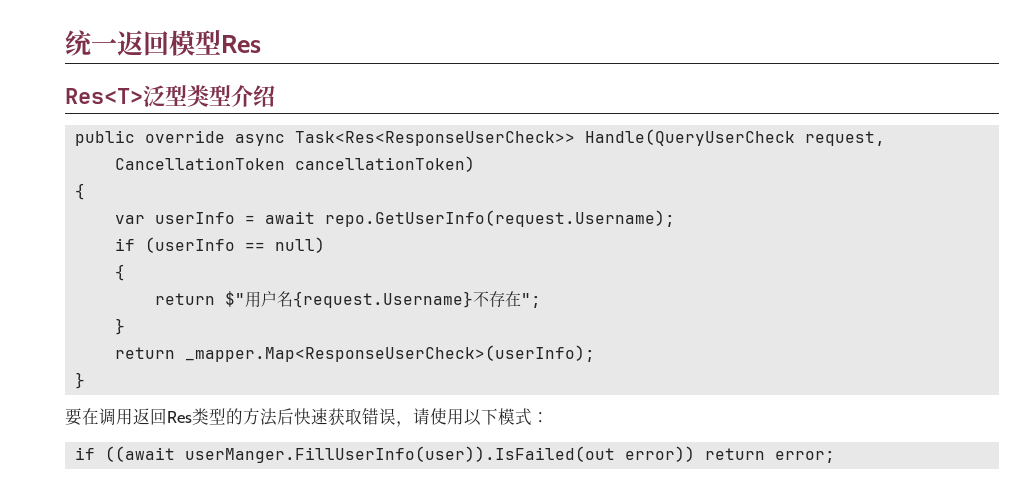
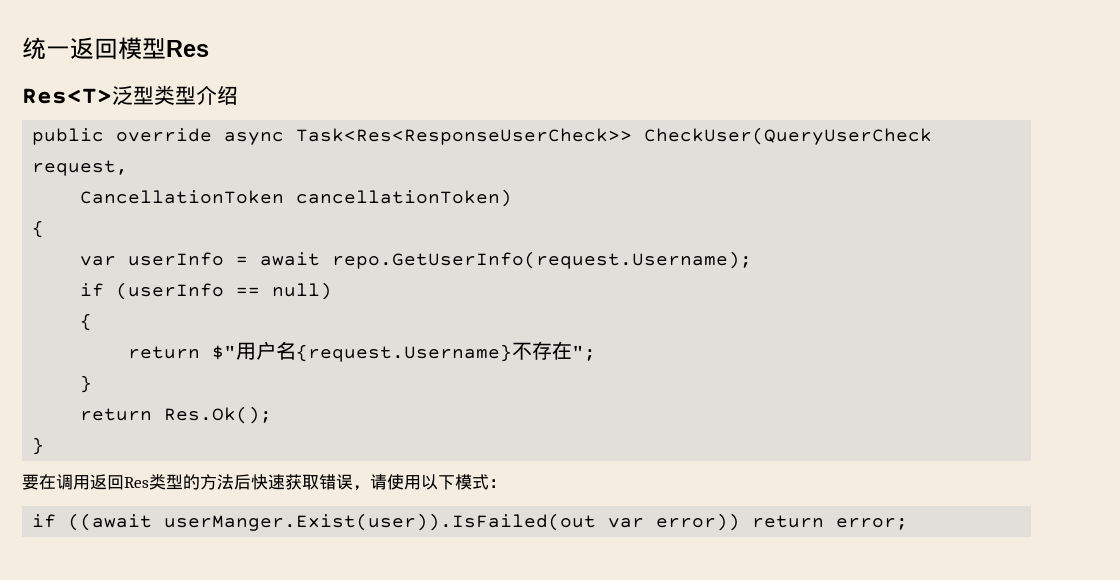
- public override async Task<Res<ResponseUserCheck>> Handle(QueryUserCheck request,
+ public override async Task<Res<ResponseUserCheck>> CheckUser(QueryUserCheck request,
- return _mapper.Map<ResponseUserCheck>(userInfo);
+ return Res.Ok();
- if ((await userManger.FillUserInfo(user)).IsFailed(out error)) return error;
+ if ((await userManger.Exist(user)).IsFailed(out var error)) return error;

